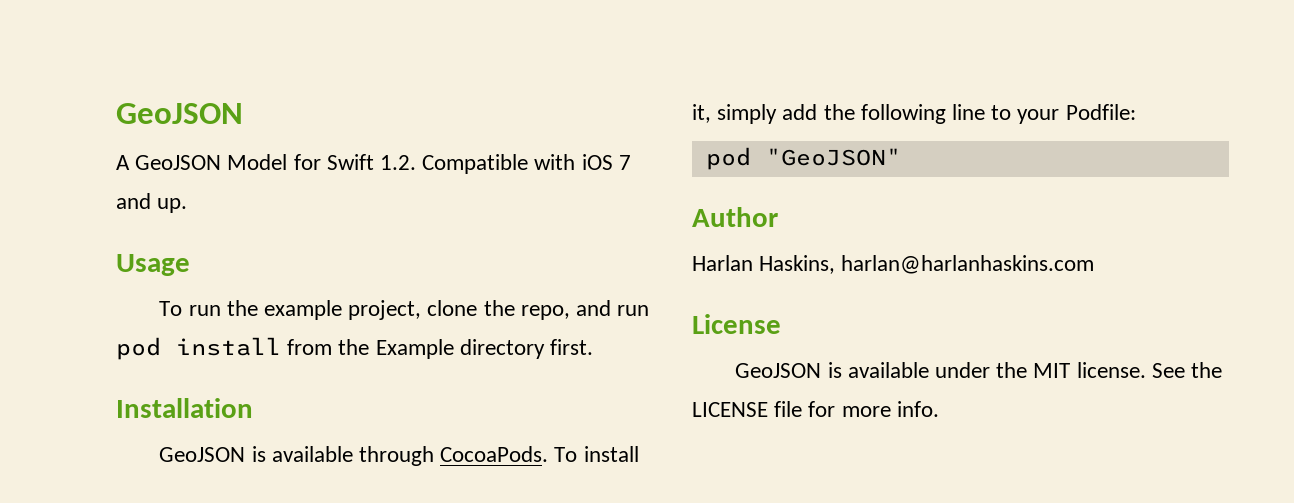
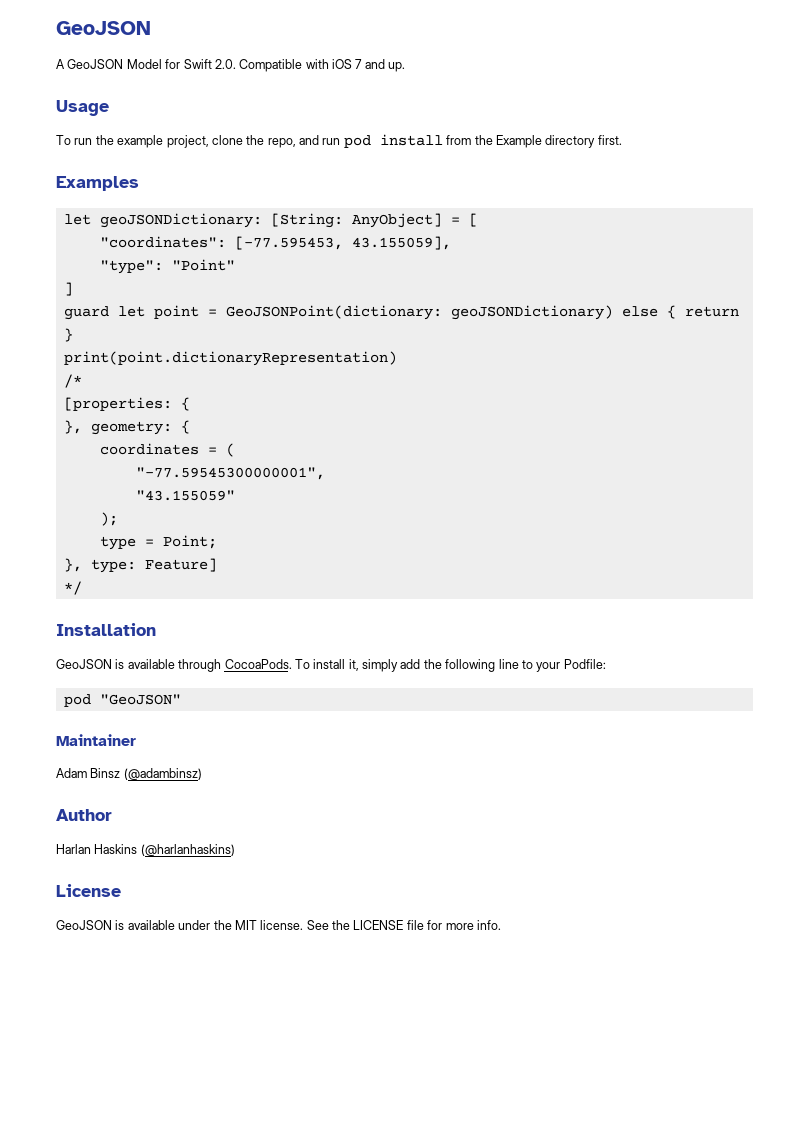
- A GeoJSON Model for Swift 1.2. Compatible with iOS 7 and up.
+ A GeoJSON Model for Swift 2.0. Compatible with iOS 7 and up.
+ Examples
+ let geoJSONDictionary: [String: AnyObject] = [
+ "coordinates": [-77.595453, 43.155059],
+ "type": "Point"
+ ]
+ guard let point = GeoJSONPoint(dictionary: geoJSONDictionary) else { return }
+ print(point.dictionaryRepresentation)
+ /*
+ [properties: {
+ }, geometry: {
+ coordinates = (
+ "-77.59545300000001",
+ "43.155059"
+ );
+ type = Point;
+ }, type: Feature]
+ */
+ Maintainer
+ Adam Binsz (@adambinsz)
- Harlan Haskins, harlan@harlanhaskins.com
+ Harlan Haskins (@harlanhaskins)

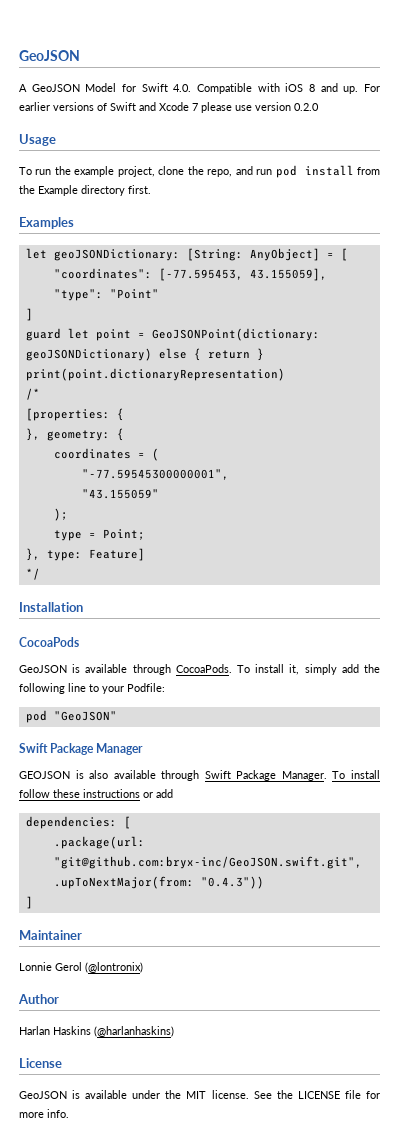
- A GeoJSON Model for Swift 2.0. Compatible with iOS 7 and up.
+ A GeoJSON Model for Swift 4.0. Compatible with iOS 8 and up. For earlier versions of Swift and Xcode 7 please use version 0.2.0
+ CocoaPods
+ Swift Package Manager
+ GEOJSON is also available through Swift Package Manager. To install follow these instructions or add
+ dependencies: [
+ .package(url: "git@github.com:bryx-inc/GeoJSON.swift.git", .upToNextMajor(from: "0.4.3"))
+ ]
  Maintainer
- Adam Binsz (@adambinsz)
+ Lonnie Gerol (@lontronix)

